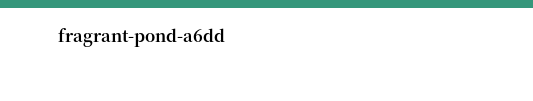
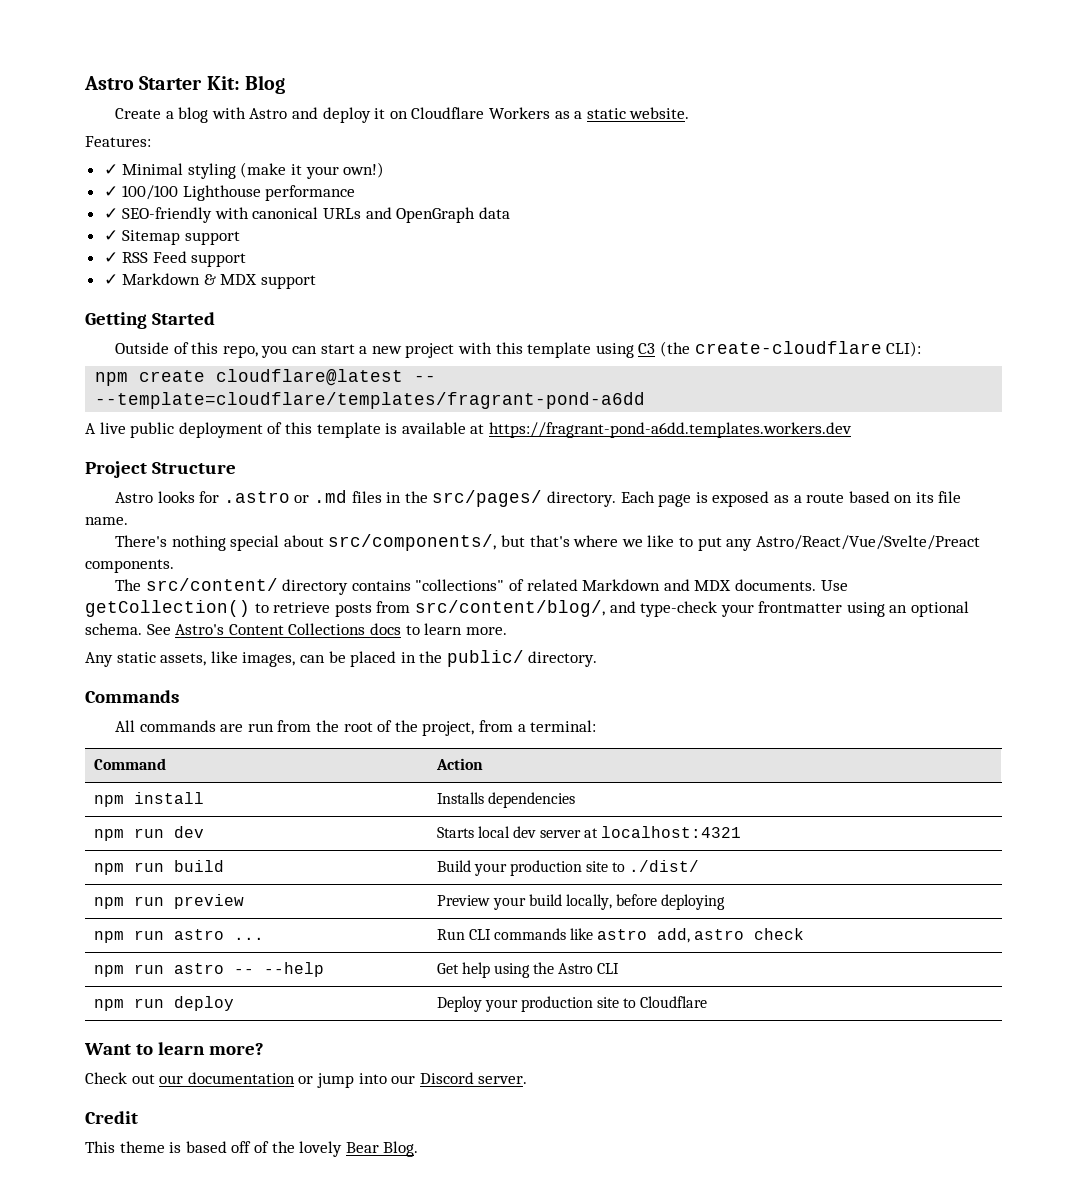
- fragrant-pond-a6dd
+ Astro Starter Kit: Blog
+ Create a blog with Astro and deploy it on Cloudflare Workers as a static website.
+ Features:
+ ✓ Minimal styling (make it your own!)
+ ✓ 100/100 Lighthouse performance
+ ✓ SEO-friendly with canonical URLs and OpenGraph data
+ ✓ Sitemap support
+ ✓ RSS Feed support
+ ✓ Markdown & MDX support
+ Getting Started
+ Outside of this repo, you can start a new project with this template using C3 (the create-cloudflare CLI):
+ npm create cloudflare@latest -- --template=cloudflare/templates/fragrant-pond-a6dd
+ A live public deployment of this template is available at https://fragrant-pond-a6dd.templates.workers.dev
+ Project Structure
+ Astro looks for .astro or .md files in the src/pages/ directory. Each page is exposed as a route based on its file name.
+ There's nothing special about src/components/, but that's where we like to put any Astro/React/Vue/Svelte/Preact components.
+ The src/content/ directory contains "collections" of related Markdown and MDX documents. Use getCollection() to retrieve posts from src/content/blog/, and type-check your frontmatter using an optional schema. See Astro's Content Collections docs to learn more.
+ Any static assets, like images, can be placed in the public/ directory.
+ Commands
+ All commands are run from the root of the project, from a terminal:
+ Command | Action
+ npm install | Installs dependencies
+ npm run dev | Starts local dev server at localhost:4321
+ npm run build | Build your production site to ./dist/
+ npm run preview | Preview your build locally, before deploying
+ npm run astro ... | Run CLI commands like astro add, astro check
+ npm run astro -- --help | Get help using the Astro CLI
+ npm run deploy | Deploy your production site to Cloudflare
+ Want to learn more?
+ Check out our documentation or jump into our Discord server.
+ Credit
+ This theme is based off of the lovely Bear Blog.

